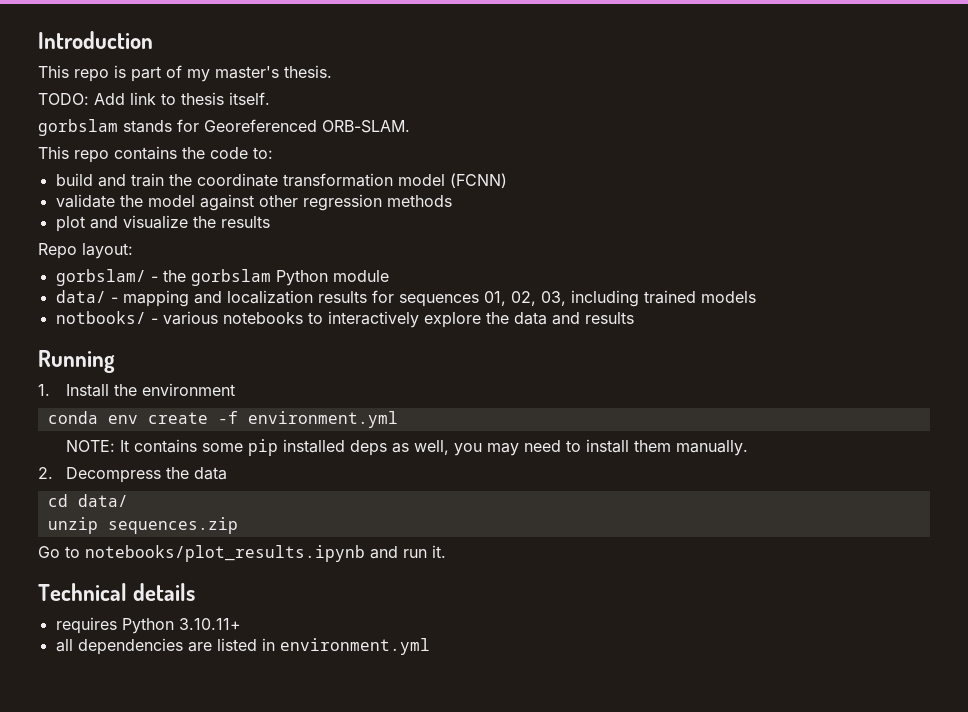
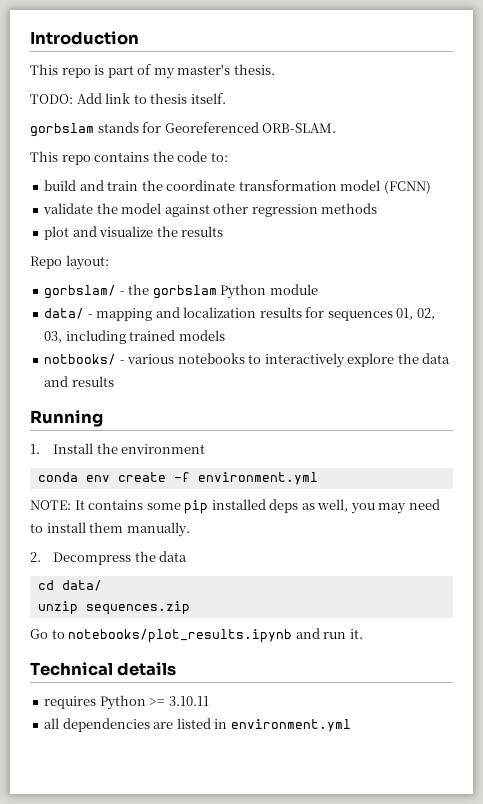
- requires Python 3.10.11+
+ requires Python >= 3.10.11

